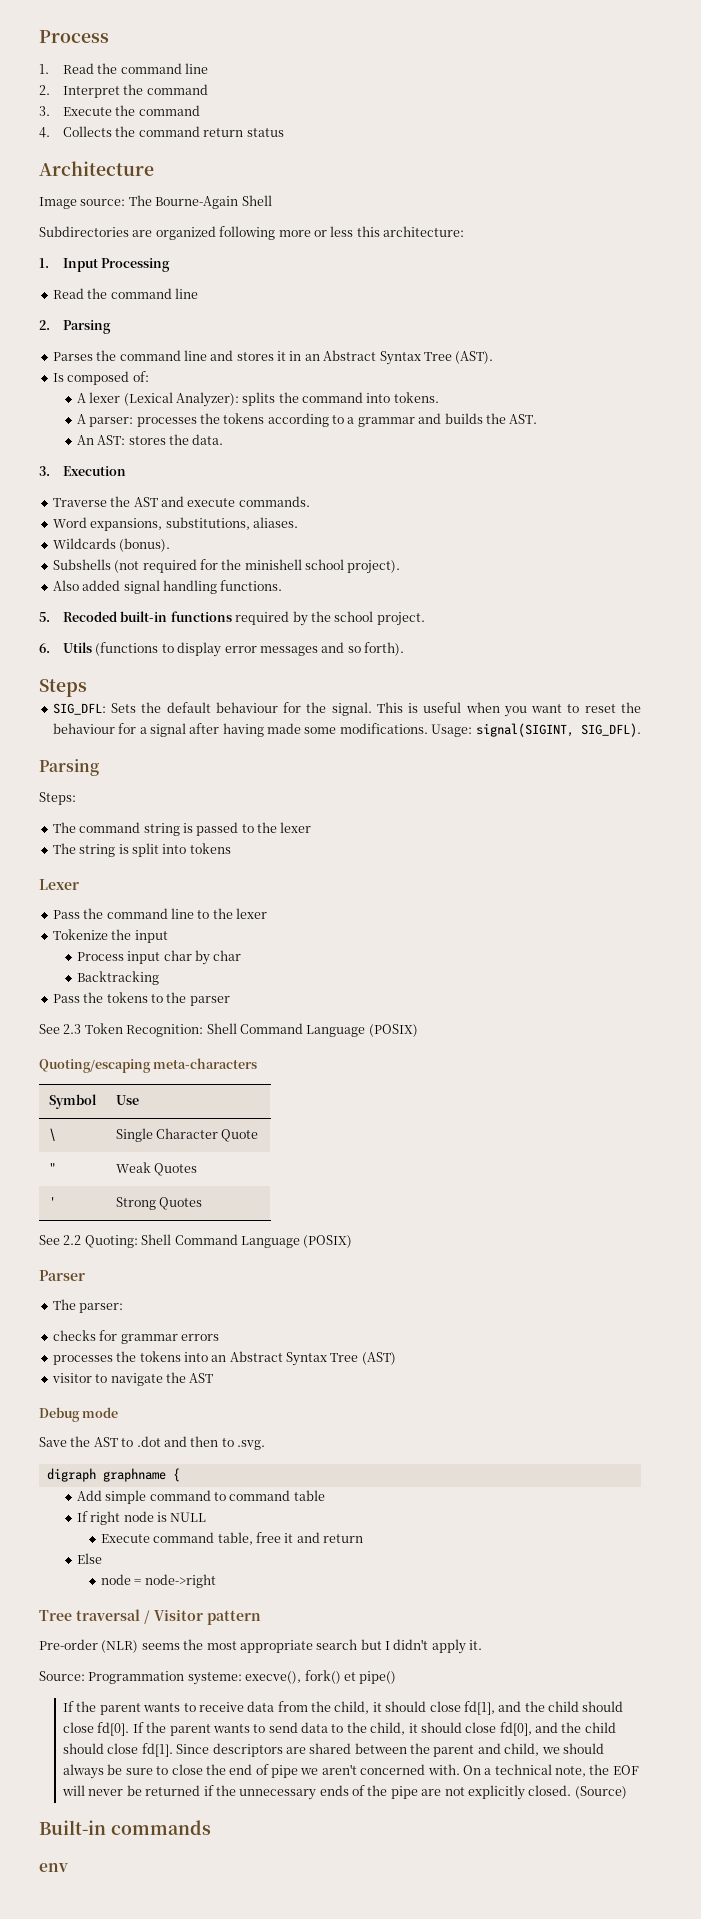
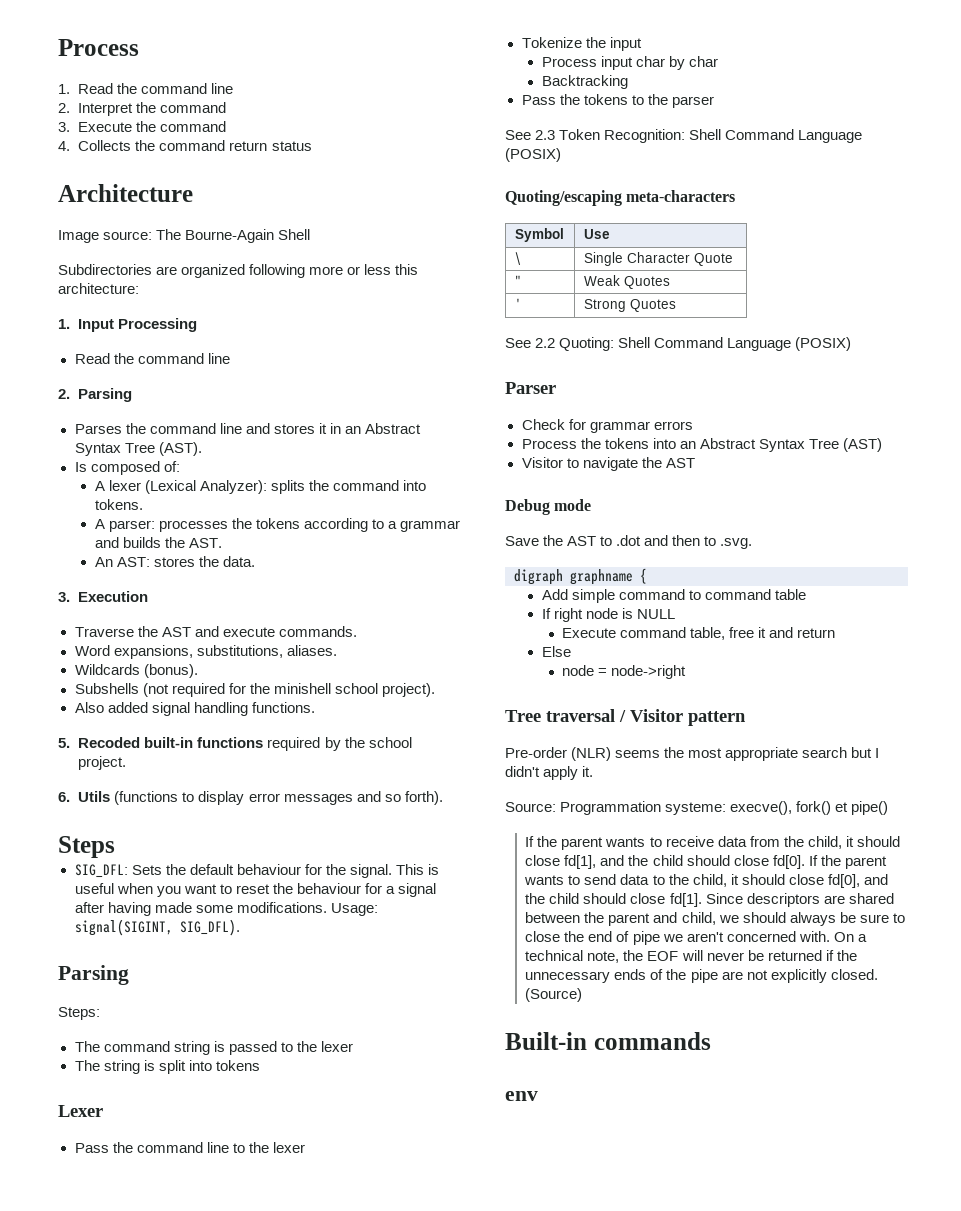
- The parser:
- checks for grammar errors
+ Check for grammar errors
- processes the tokens into an Abstract Syntax Tree (AST)
+ Process the tokens into an Abstract Syntax Tree (AST)
- visitor to navigate the AST
+ Visitor to navigate the AST

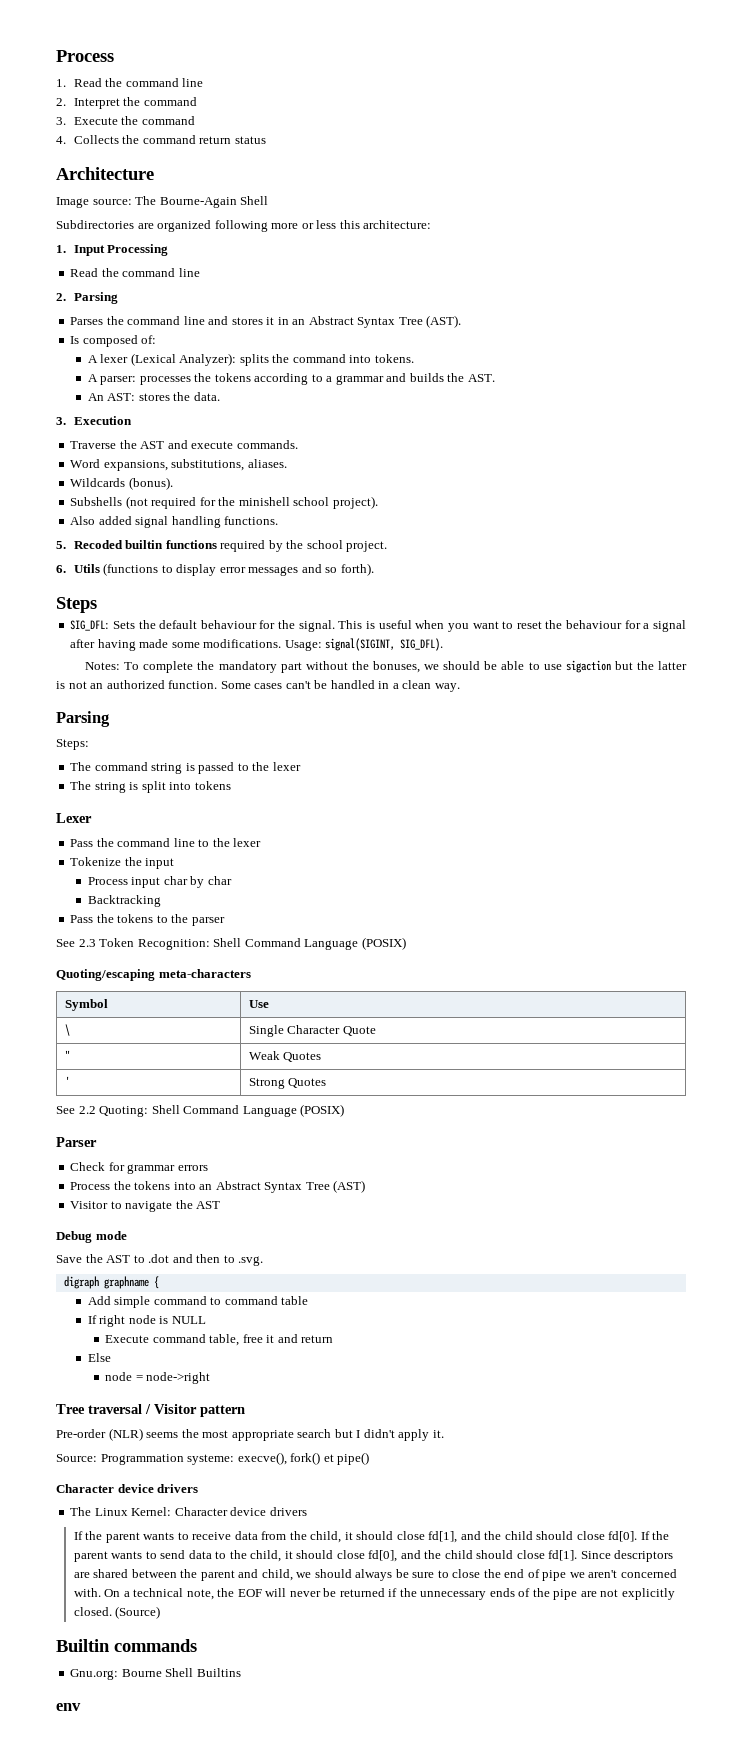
- 5. Recoded built-in functions required by the school project.
+ 5. Recoded builtin functions required by the school project.
+ Notes: To complete the mandatory part without the bonuses, we should be able to use sigaction but the latter is not an authorized function. Some cases can't be handled in a clean way.
  Source: Programmation systeme: execve(), fork() et pipe()
+ Character device drivers
+ The Linux Kernel: Character device drivers
- Built-in commands
+ Builtin commands
+ Gnu.org: Bourne Shell Builtins

